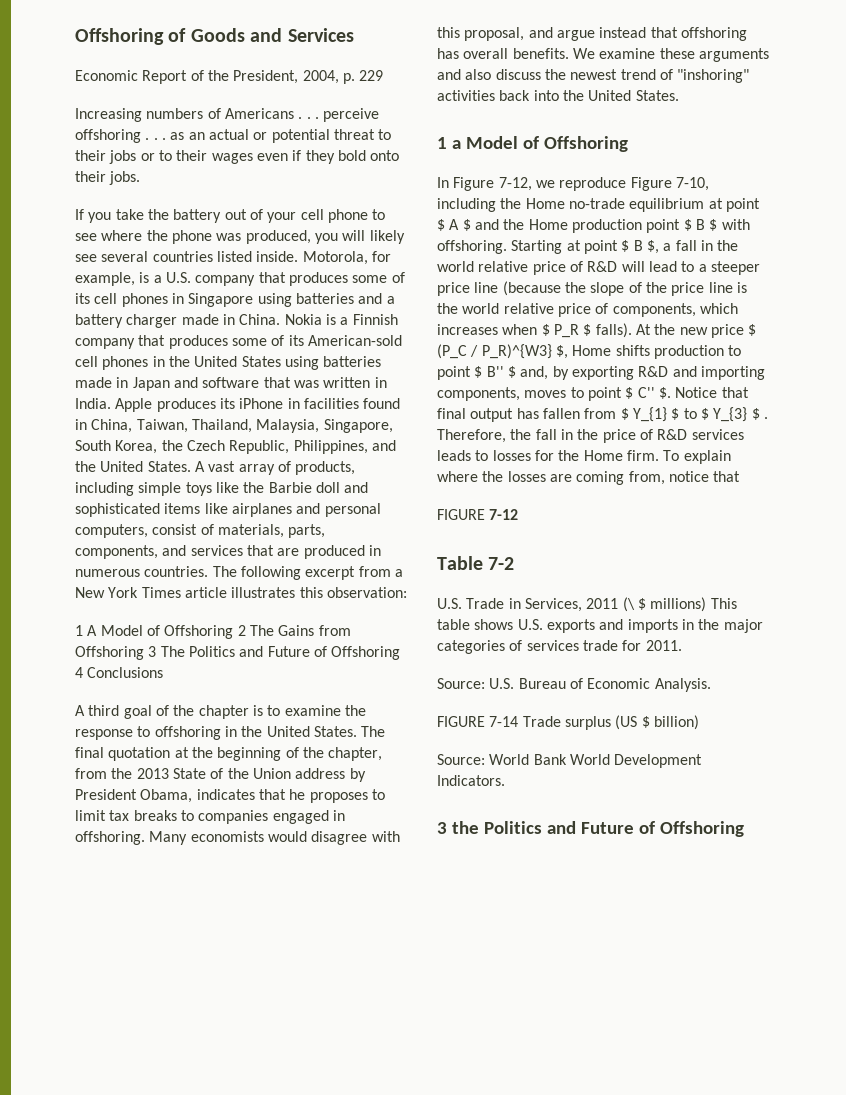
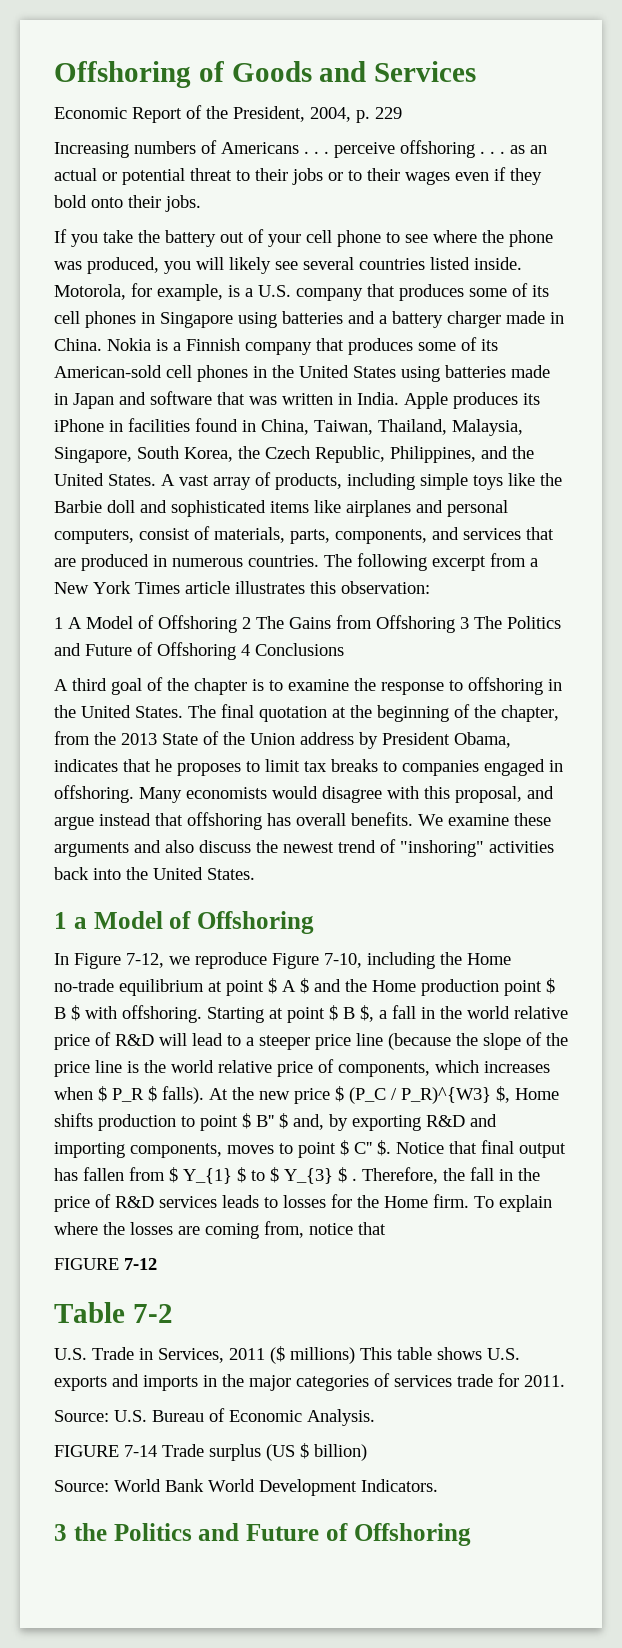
- U.S. Trade in Services, 2011 (\ $ millions) This table shows U.S. exports and imports in the major categories of services trade for 2011.
+ U.S. Trade in Services, 2011 ($ millions) This table shows U.S. exports and imports in the major categories of services trade for 2011.

